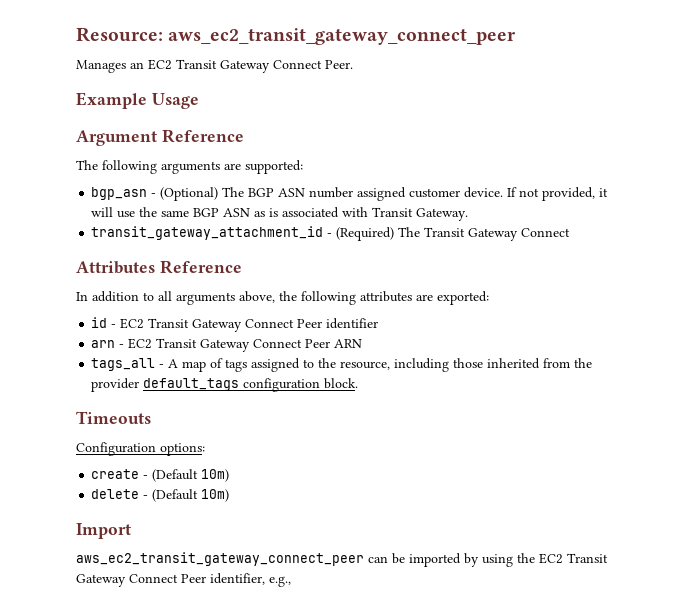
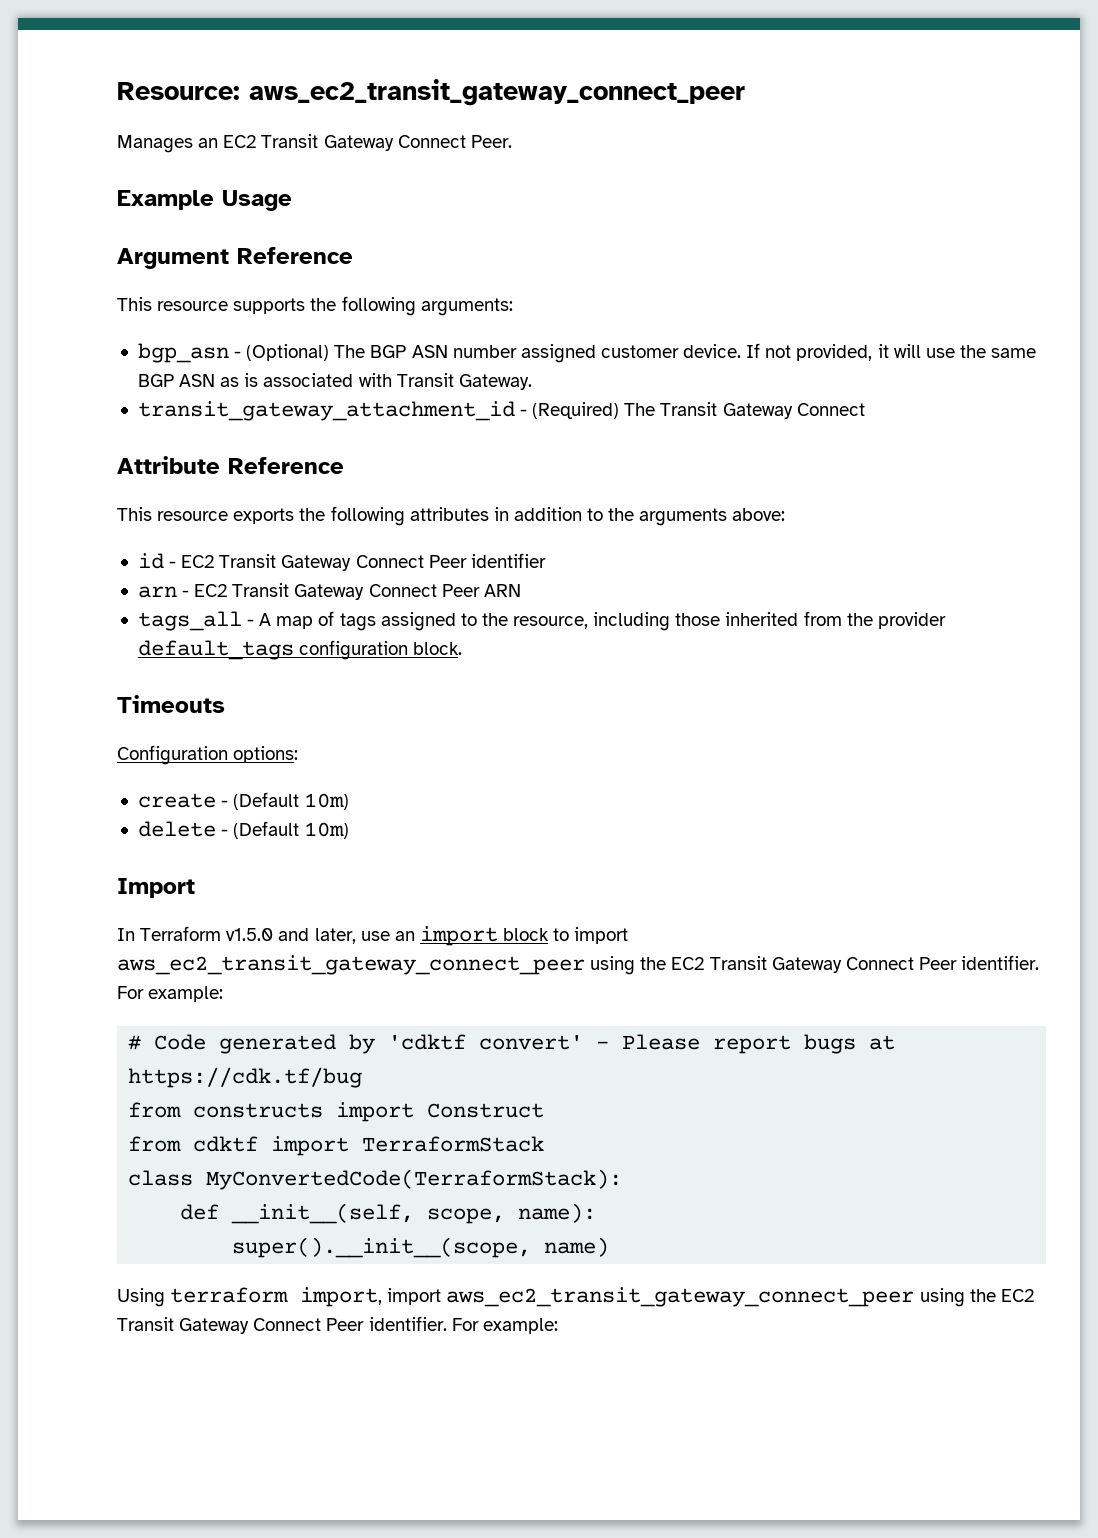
- The following arguments are supported:
+ This resource supports the following arguments:
- Attributes Reference
- In addition to all arguments above, the following attributes are exported:
+ Attribute Reference
+ This resource exports the following attributes in addition to the arguments above:
- aws_ec2_transit_gateway_connect_peer can be imported by using the EC2 Transit Gateway Connect Peer identifier, e.g.,
+ In Terraform v1.5.0 and later, use an import block to import aws_ec2_transit_gateway_connect_peer using the EC2 Transit Gateway Connect Peer identifier. For example:
+ # Code generated by 'cdktf convert' - Please report bugs at https://cdk.tf/bug
+ from constructs import Construct
+ from cdktf import TerraformStack
+ class MyConvertedCode(TerraformStack):
+ def __init__(self, scope, name):
+ super().__init__(scope, name)
+ Using terraform import, import aws_ec2_transit_gateway_connect_peer using the EC2 Transit Gateway Connect Peer identifier. For example:

